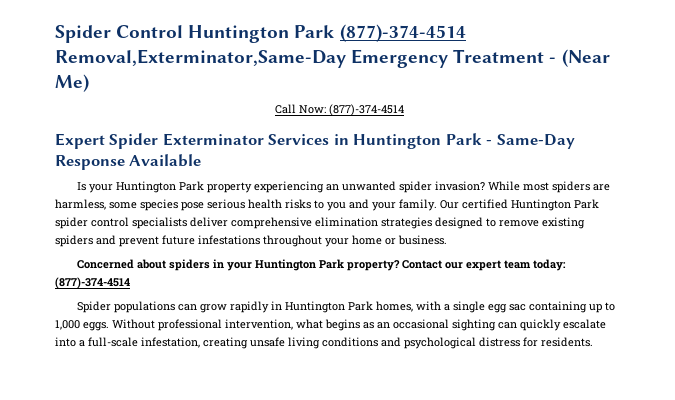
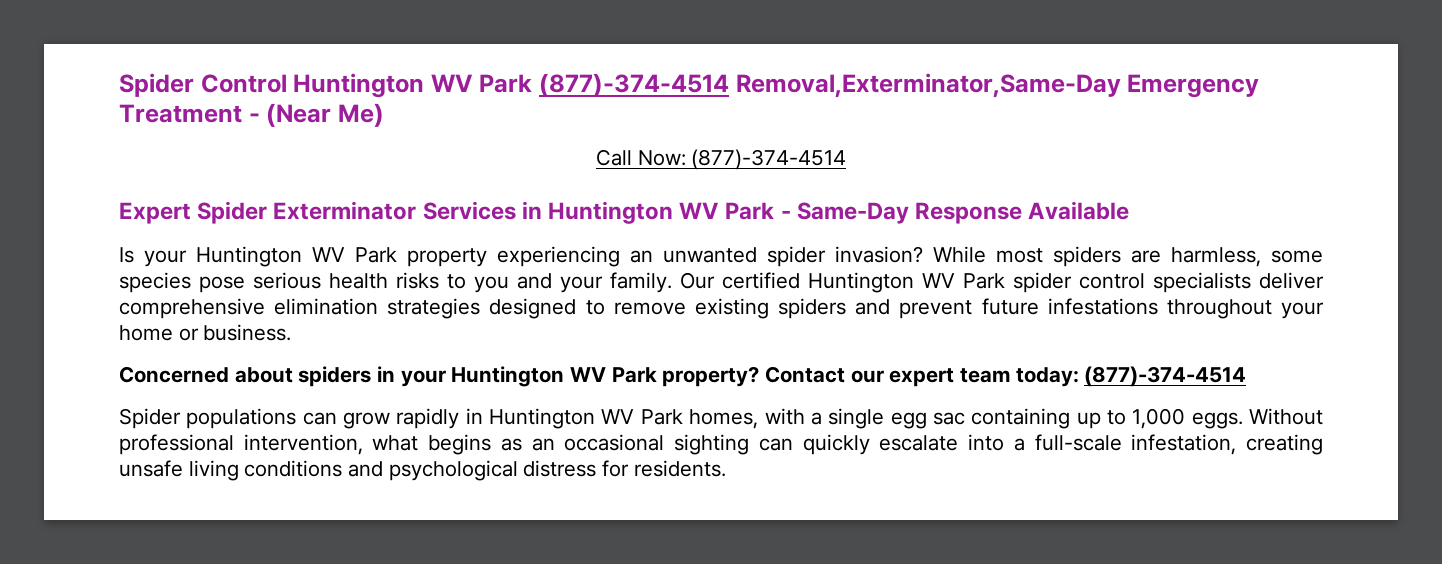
- Spider Control Huntington Park (877)-374-4514 Removal,Exterminator,Same-Day Emergency Treatment - (Near Me)
+ Spider Control Huntington WV Park (877)-374-4514 Removal,Exterminator,Same-Day Emergency Treatment - (Near Me)
- Expert Spider Exterminator Services in Huntington Park - Same-Day Response Available
+ Expert Spider Exterminator Services in Huntington WV Park - Same-Day Response Available
- Is your Huntington Park property experiencing an unwanted spider invasion?
+ Is your Huntington WV Park property experiencing an unwanted spider invasion?
- Our certified Huntington Park spider control specialists deliver comprehensive elimination strategies designed to remove existing spiders and prevent future infestations throughout your home or business.
+ Our certified Huntington WV Park spider control specialists deliver comprehensive elimination strategies designed to remove existing spiders and prevent future infestations throughout your home or business.
- Concerned about spiders in your Huntington Park property?
+ Concerned about spiders in your Huntington WV Park property?
- Spider populations can grow rapidly in Huntington Park homes, with a single egg sac containing up to 1,000 eggs.
+ Spider populations can grow rapidly in Huntington WV Park homes, with a single egg sac containing up to 1,000 eggs.

